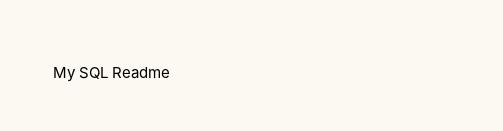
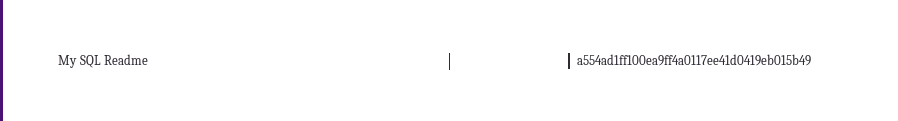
+ a554ad1ff100ea9ff4a0117ee41d0419eb015b49

